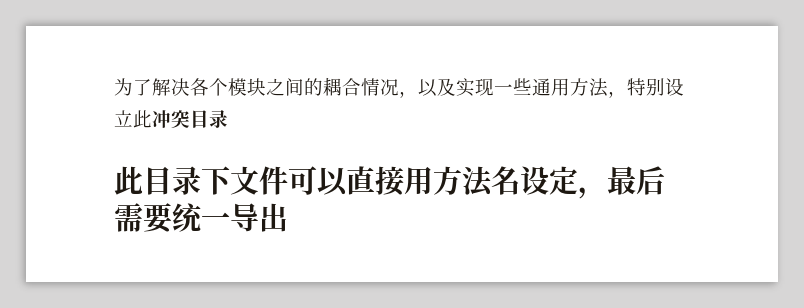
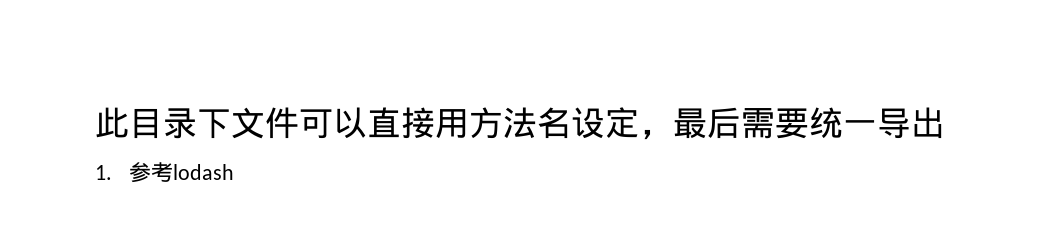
- 为了解决各个模块之间的耦合情况，以及实现一些通用方法，特别设立此冲突目录
+ 1.参考lodash

